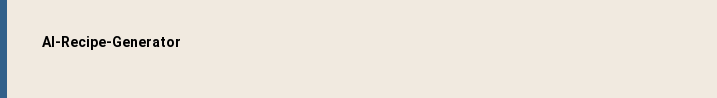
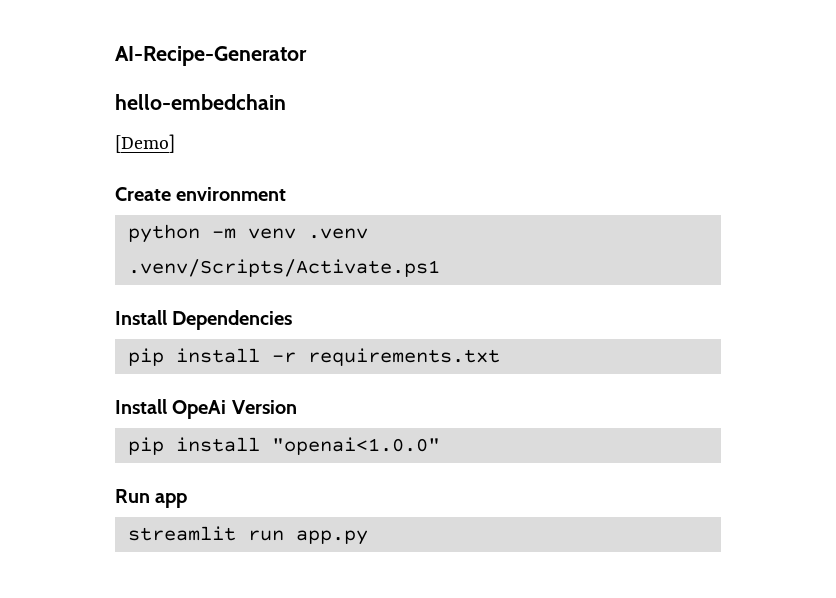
+ hello-embedchain
+ [Demo]
+ Create environment
+ python -m venv .venv
+ .venv/Scripts/Activate.ps1
+ Install Dependencies
+ pip install -r requirements.txt
+ Install OpeAi Version
+ pip install "openai<1.0.0"
+ Run app
+ streamlit run app.py

